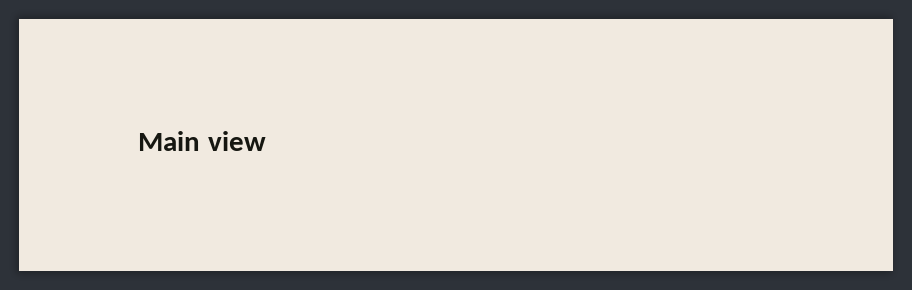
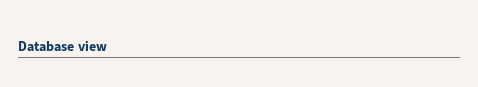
- Main view
+ Database view

